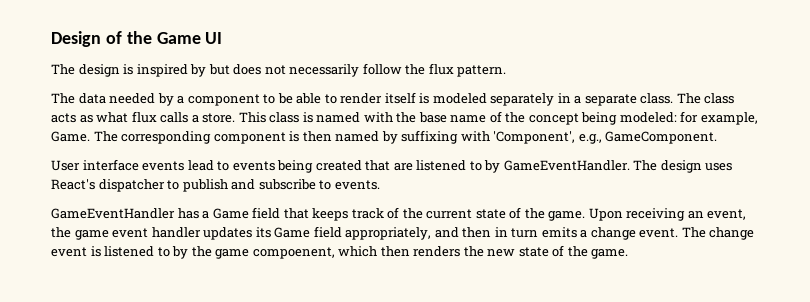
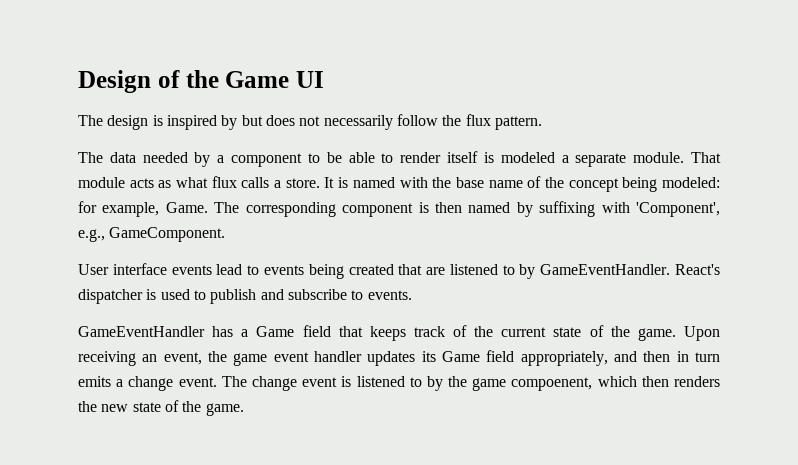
- The data needed by a component to be able to render itself is modeled separately in a separate class. The class acts as what flux calls a store.
+ The data needed by a component to be able to render itself is modeled a separate module. That module acts as what flux calls a store.
- This class is named with the base name of the concept being modeled: for example, Game.
+ It is named with the base name of the concept being modeled: for example, Game.
- The design uses React's dispatcher to publish and subscribe to events.
+ React's dispatcher is used to publish and subscribe to events.

